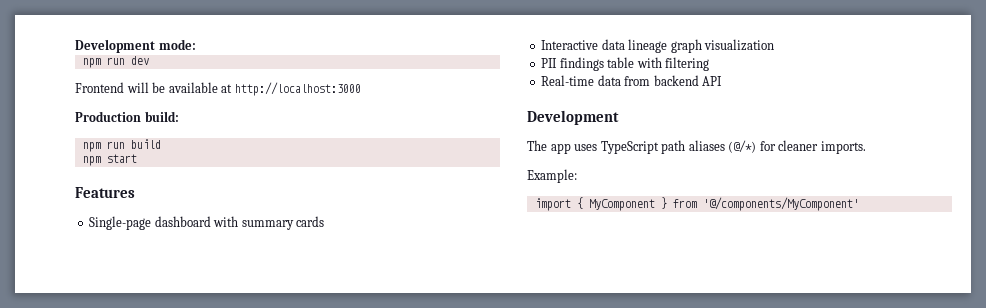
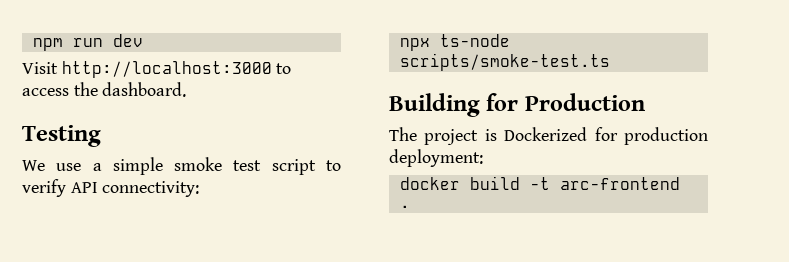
- Development mode:
- Frontend will be available at http://localhost:3000
- Production build:
- npm run build
- npm start
- Features
- Single-page dashboard with summary cards
- Interactive data lineage graph visualization
- PII findings table with filtering
- Real-time data from backend API
- Development
- The app uses TypeScript path aliases (@/*) for cleaner imports.
- Example:
- import { MyComponent } from '@/components/MyComponent'
+ Visit http://localhost:3000 to access the dashboard.
+ Testing
+ We use a simple smoke test script to verify API connectivity:
+ npx ts-node scripts/smoke-test.ts
+ Building for Production
+ The project is Dockerized for production deployment:
+ docker build -t arc-frontend .

